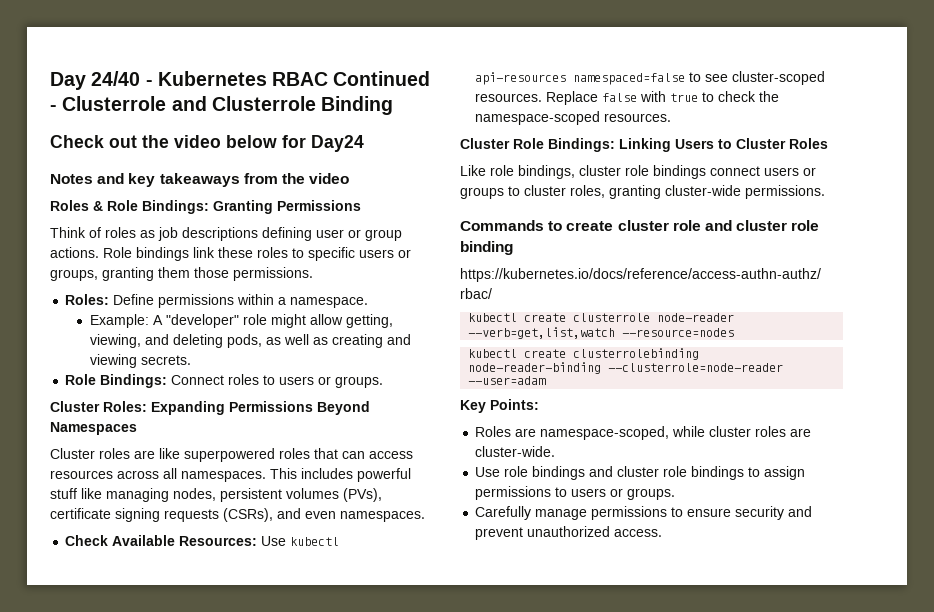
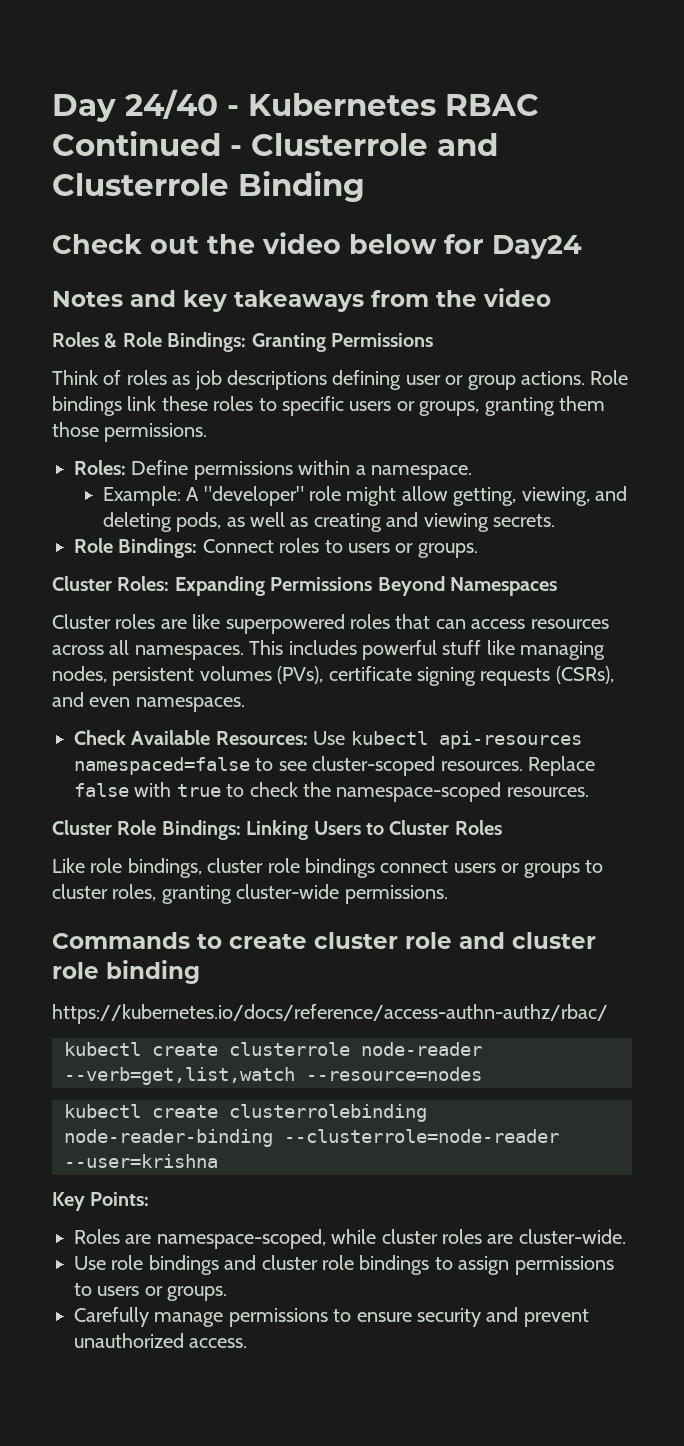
- kubectl create clusterrolebinding node-reader-binding --clusterrole=node-reader --user=adam
+ kubectl create clusterrolebinding node-reader-binding --clusterrole=node-reader --user=krishna

